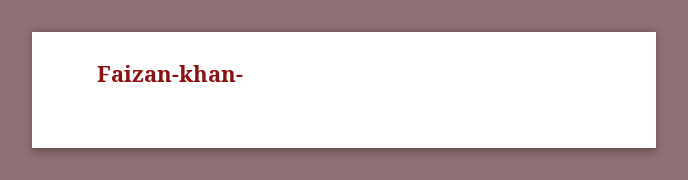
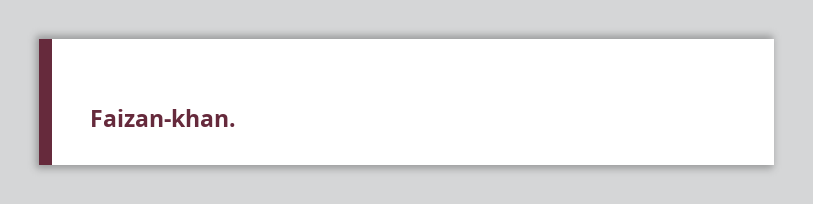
- Faizan-khan-
+ Faizan-khan.

